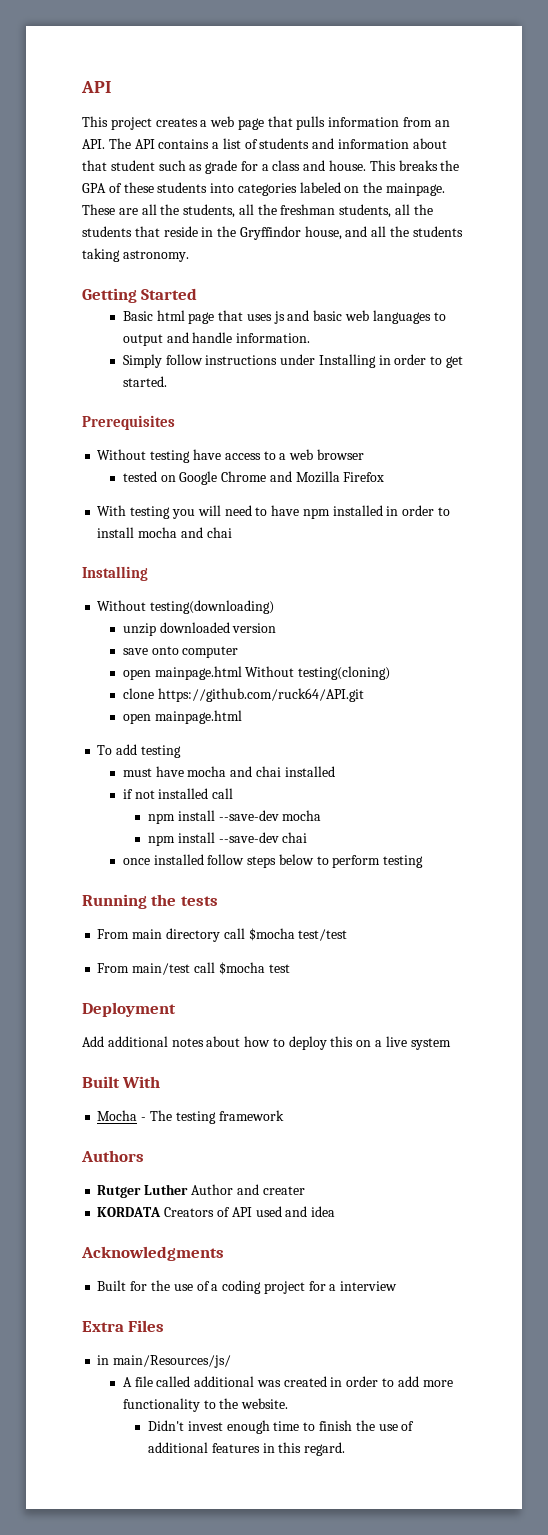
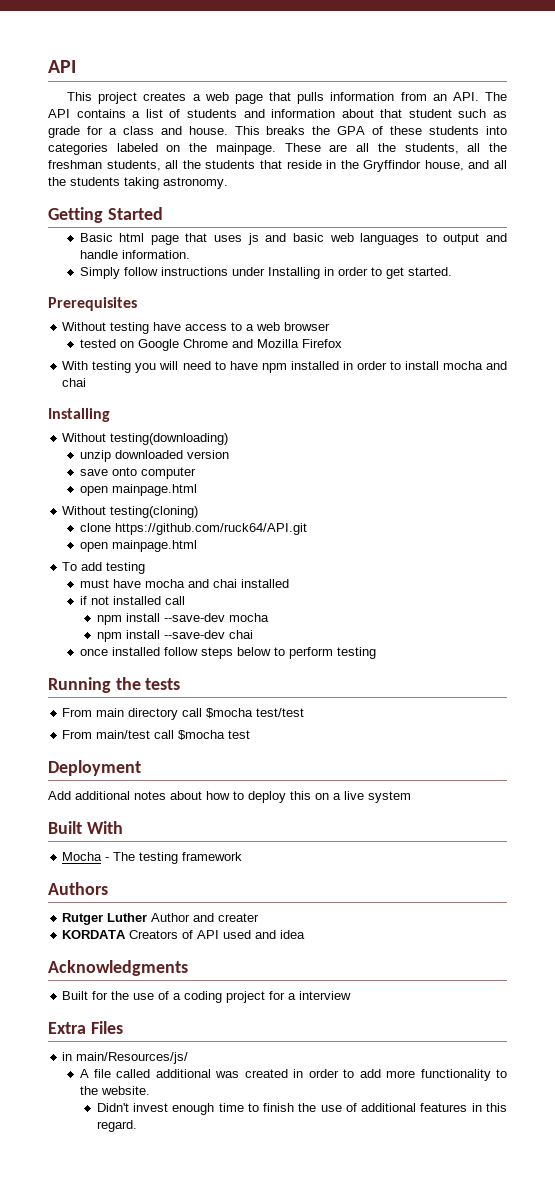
  save onto computer
- open mainpage.html Without testing(cloning)
+ open mainpage.html
+ Without testing(cloning)

